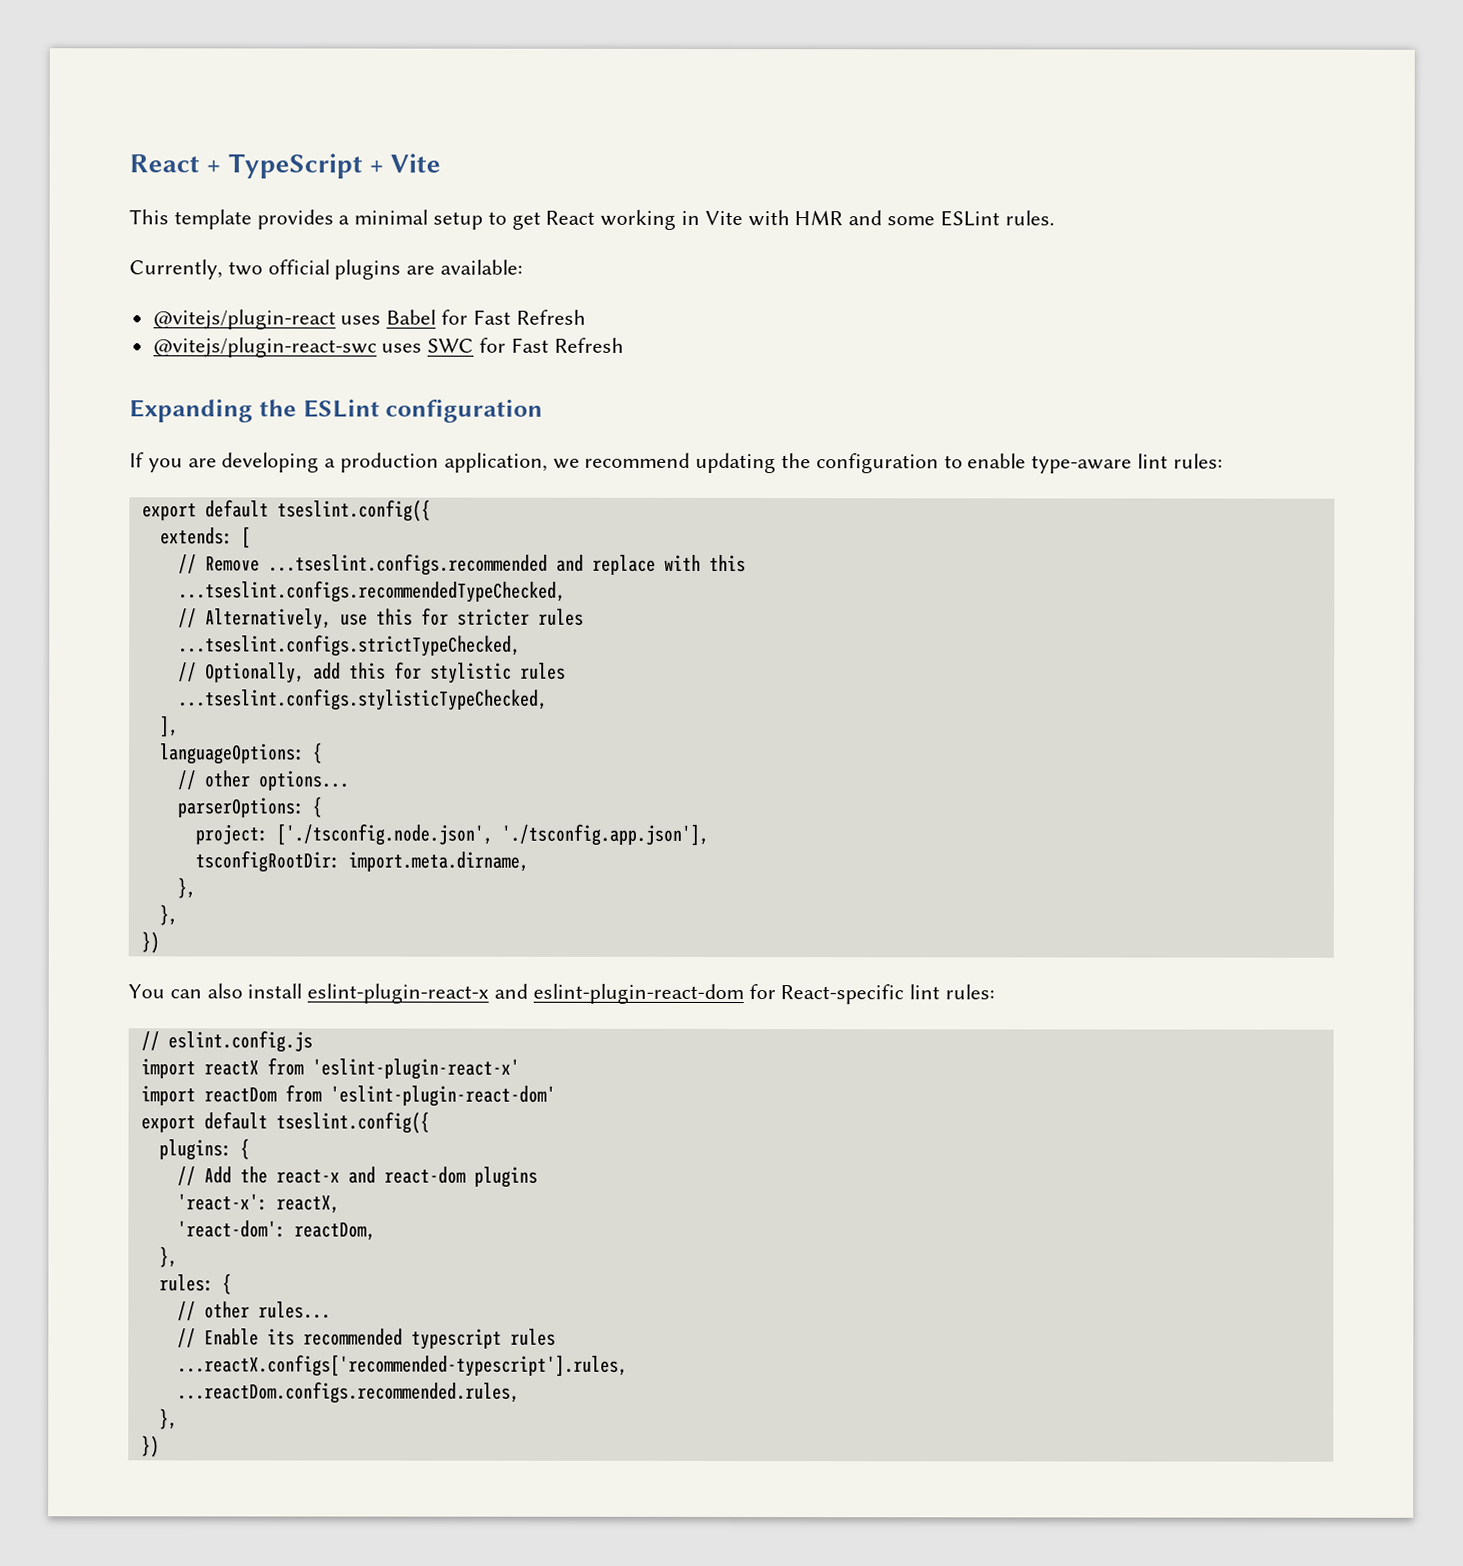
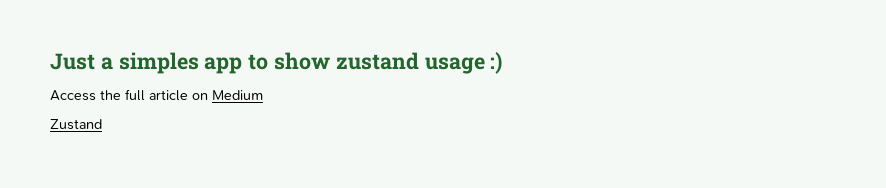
- React + TypeScript + Vite
- This template provides a minimal setup to get React working in Vite with HMR and some ESLint rules.
- Currently, two official plugins are available:
- @vitejs/plugin-react uses Babel for Fast Refresh
- @vitejs/plugin-react-swc uses SWC for Fast Refresh
- Expanding the ESLint configuration
- If you are developing a production application, we recommend updating the configuration to enable type-aware lint rules:
- export default tseslint.config({
- extends: [
- // Remove ...tseslint.configs.recommended and replace with this
- ...tseslint.configs.recommendedTypeChecked,
- // Alternatively, use this for stricter rules
- ...tseslint.configs.strictTypeChecked,
- // Optionally, add this for stylistic rules
- ...tseslint.configs.stylisticTypeChecked,
- ],
- languageOptions: {
- // other options...
- parserOptions: {
- project: ['./tsconfig.node.json', './tsconfig.app.json'],
- tsconfigRootDir: import.meta.dirname,
- },
- },
- })
- You can also install eslint-plugin-react-x and eslint-plugin-react-dom for React-specific lint rules:
- // eslint.config.js
- import reactX from 'eslint-plugin-react-x'
- import reactDom from 'eslint-plugin-react-dom'
- export default tseslint.config({
- plugins: {
- // Add the react-x and react-dom plugins
- 'react-x': reactX,
- 'react-dom': reactDom,
- },
- rules: {
- // other rules...
- // Enable its recommended typescript rules
- ...reactX.configs['recommended-typescript'].rules,
- ...reactDom.configs.recommended.rules,
- },
- })
+ Just a simples app to show zustand usage :)
+ Access the full article on Medium
+ Zustand

